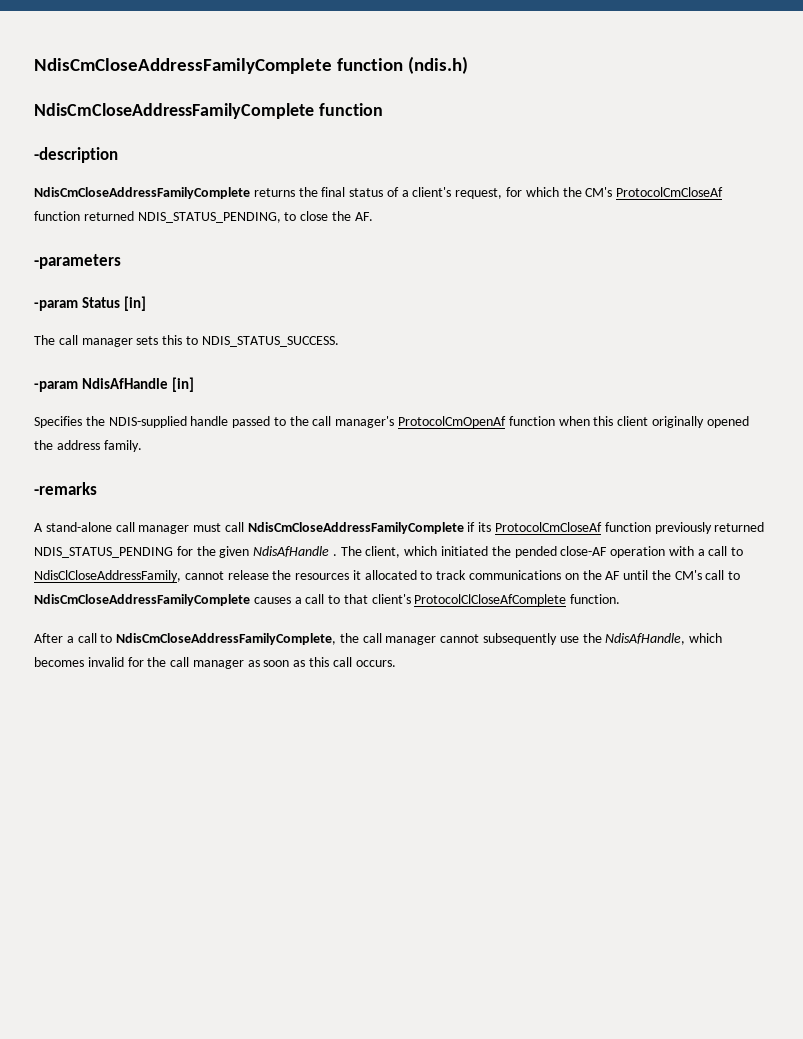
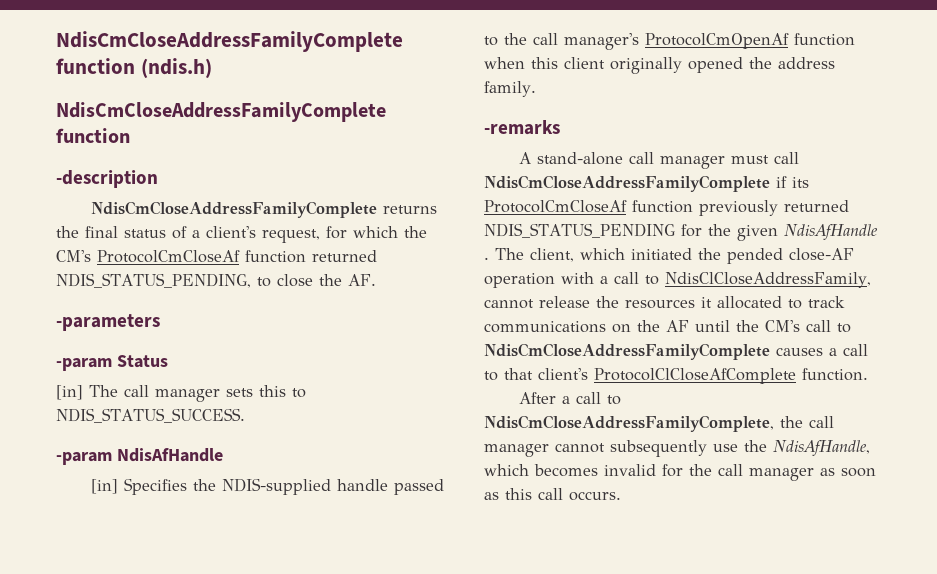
- -param Status [in]
- The call manager sets this to NDIS_STATUS_SUCCESS.
+ -param Status
+ [in] The call manager sets this to NDIS_STATUS_SUCCESS.
- -param NdisAfHandle [in]
- Specifies the NDIS-supplied handle passed to the call manager's ProtocolCmOpenAf function when this client originally opened the address family.
+ -param NdisAfHandle
+ [in] Specifies the NDIS-supplied handle passed to the call manager's ProtocolCmOpenAf function when this client originally opened the address family.

